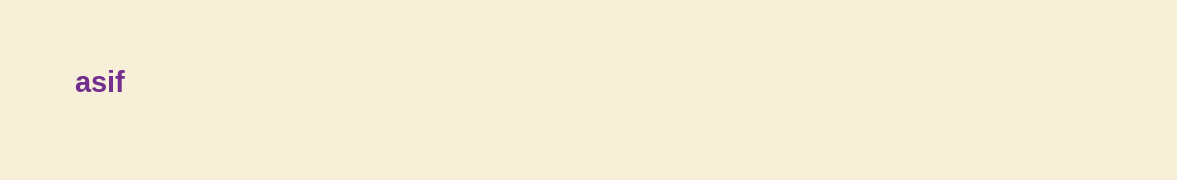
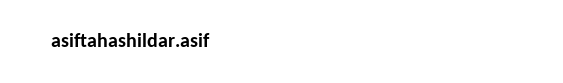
- asif
+ asiftahashildar.asif

